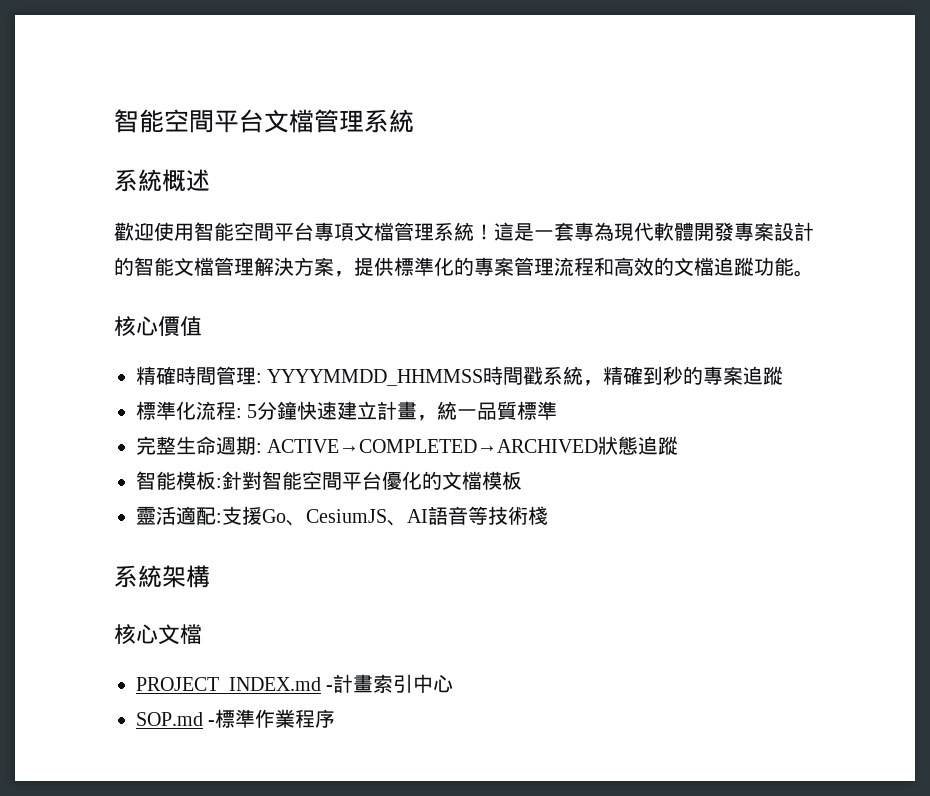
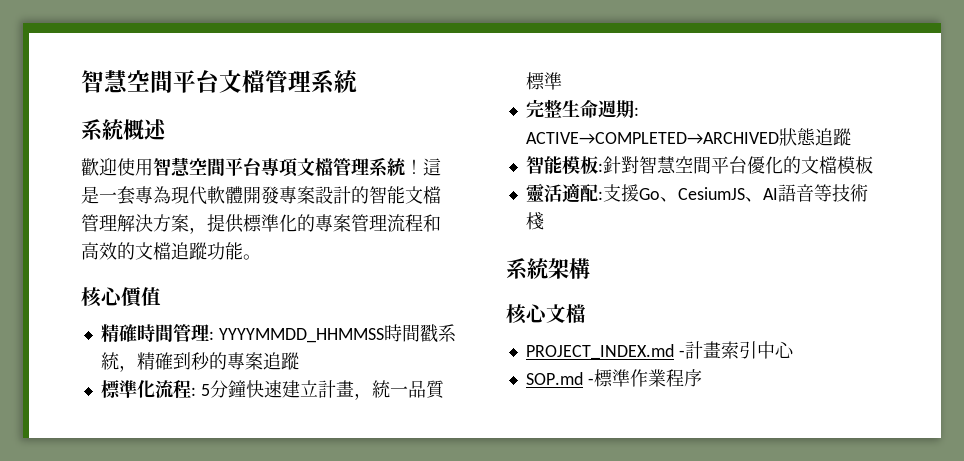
- 智能空間平台文檔管理系統
+ 智慧空間平台文檔管理系統
- 歡迎使用智能空間平台專項文檔管理系統！
+ 歡迎使用智慧空間平台專項文檔管理系統！
- 智能模板:針對智能空間平台優化的文檔模板
+ 智能模板:針對智慧空間平台優化的文檔模板

